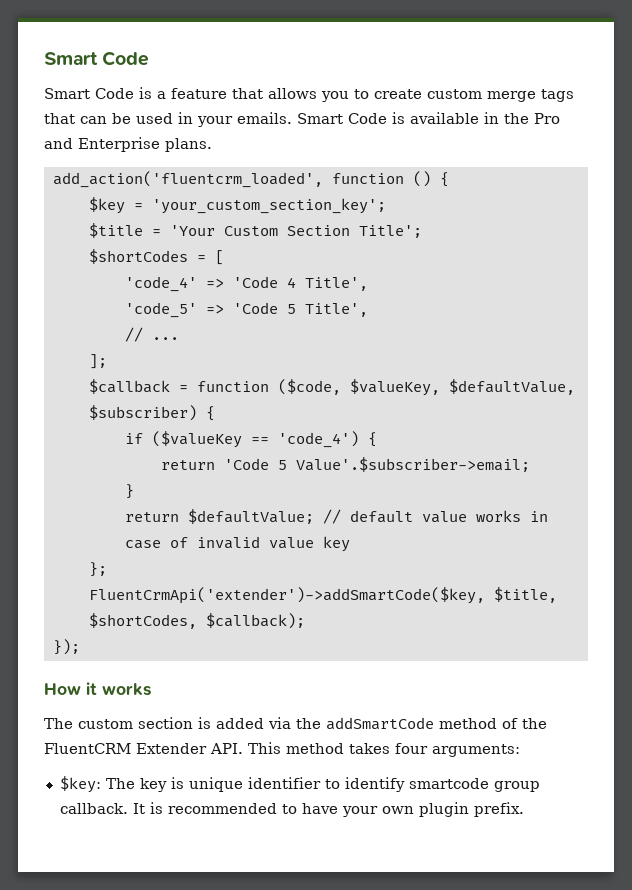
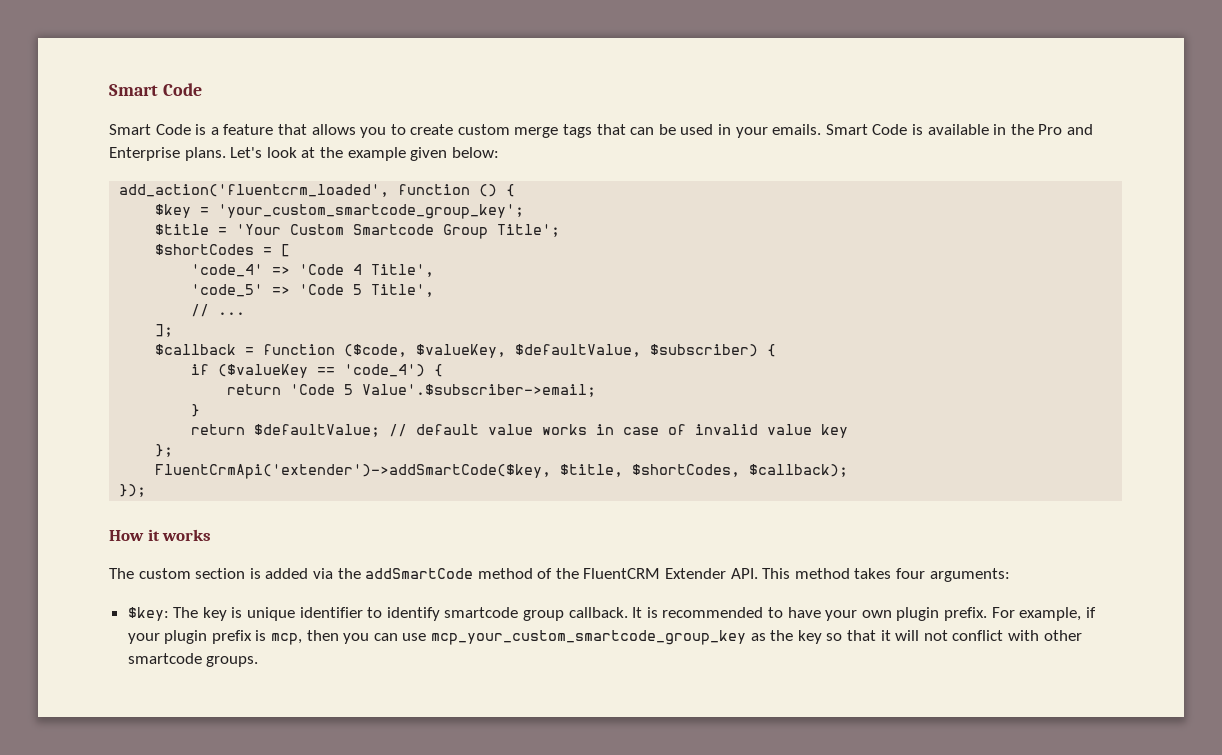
+ Let's look at the example given below:
- $key = 'your_custom_section_key';
+ $key = 'your_custom_smartcode_group_key';
- $title = 'Your Custom Section Title';
+ $title = 'Your Custom Smartcode Group Title';
+ For example, if your plugin prefix is mcp, then you can use mcp_your_custom_smartcode_group_key as the key so that it will not conflict with other smartcode groups.

